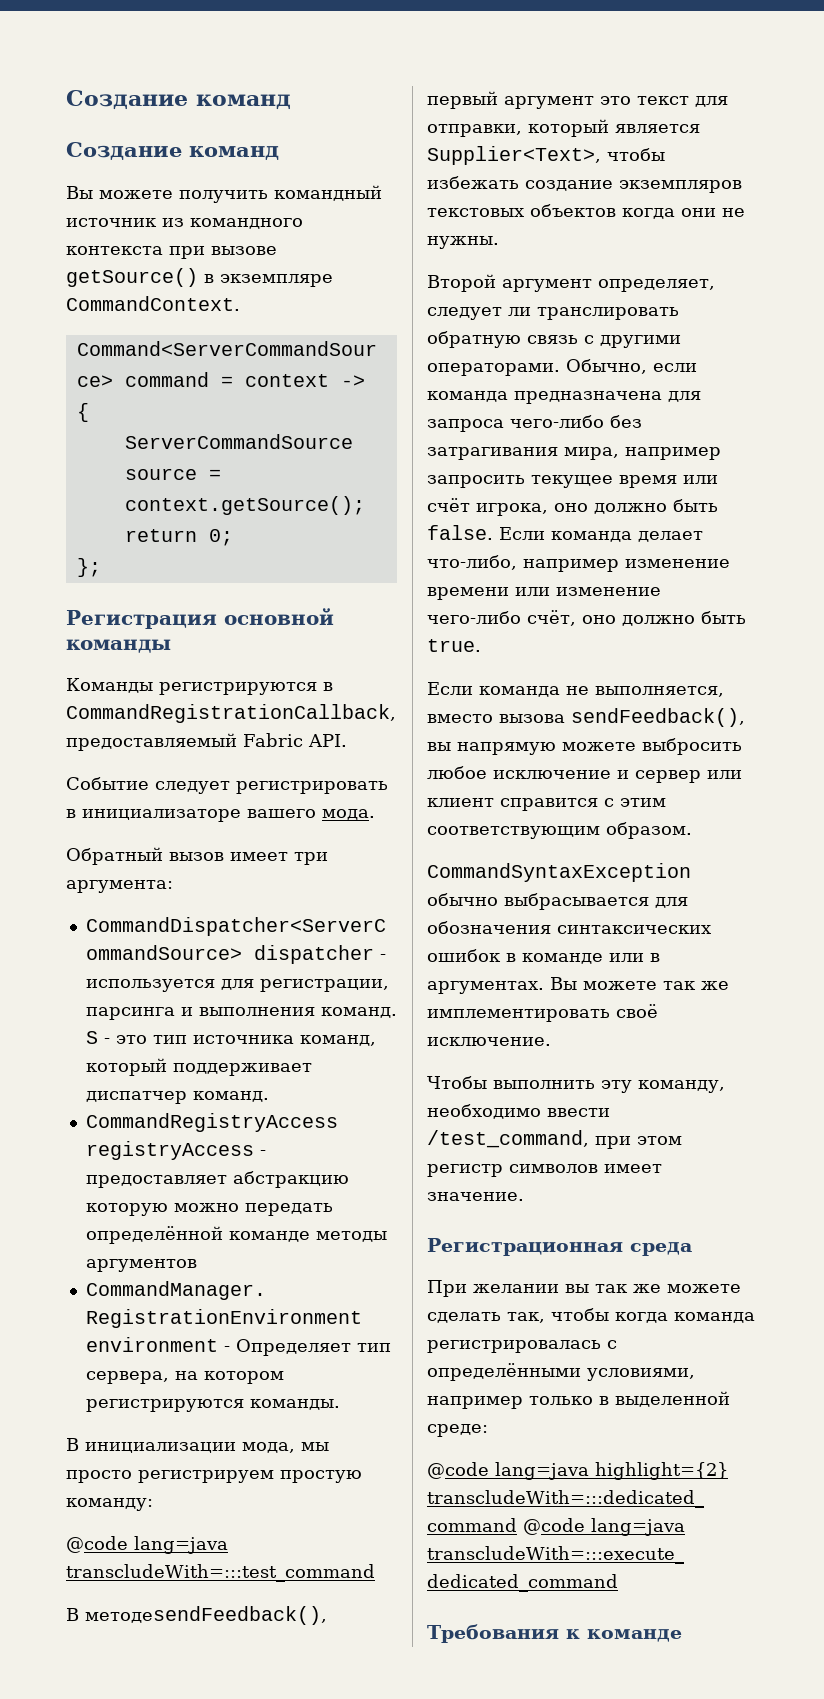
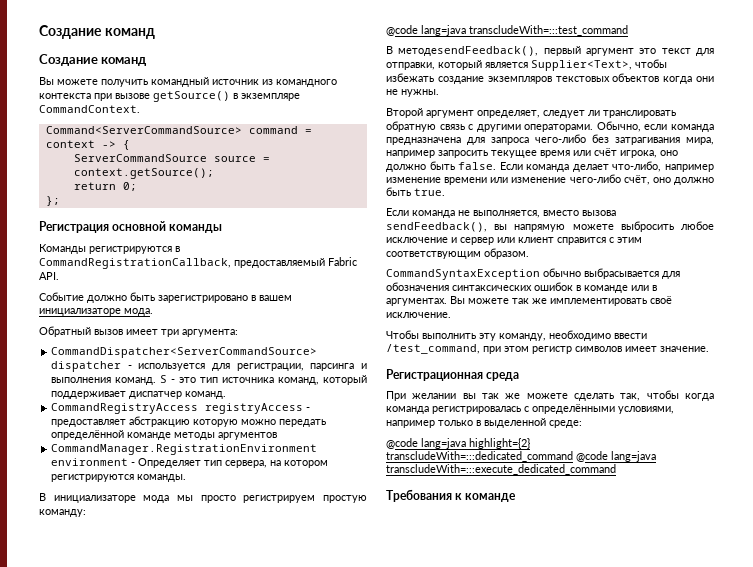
- Событие следует регистрировать в инициализаторе вашего мода.
+ Событие должно быть зарегистрировано в вашем инициализаторе мода.
- В инициализации мода, мы просто регистрируем простую команду:
+ В инициализаторе мода мы просто регистрируем простую команду:

